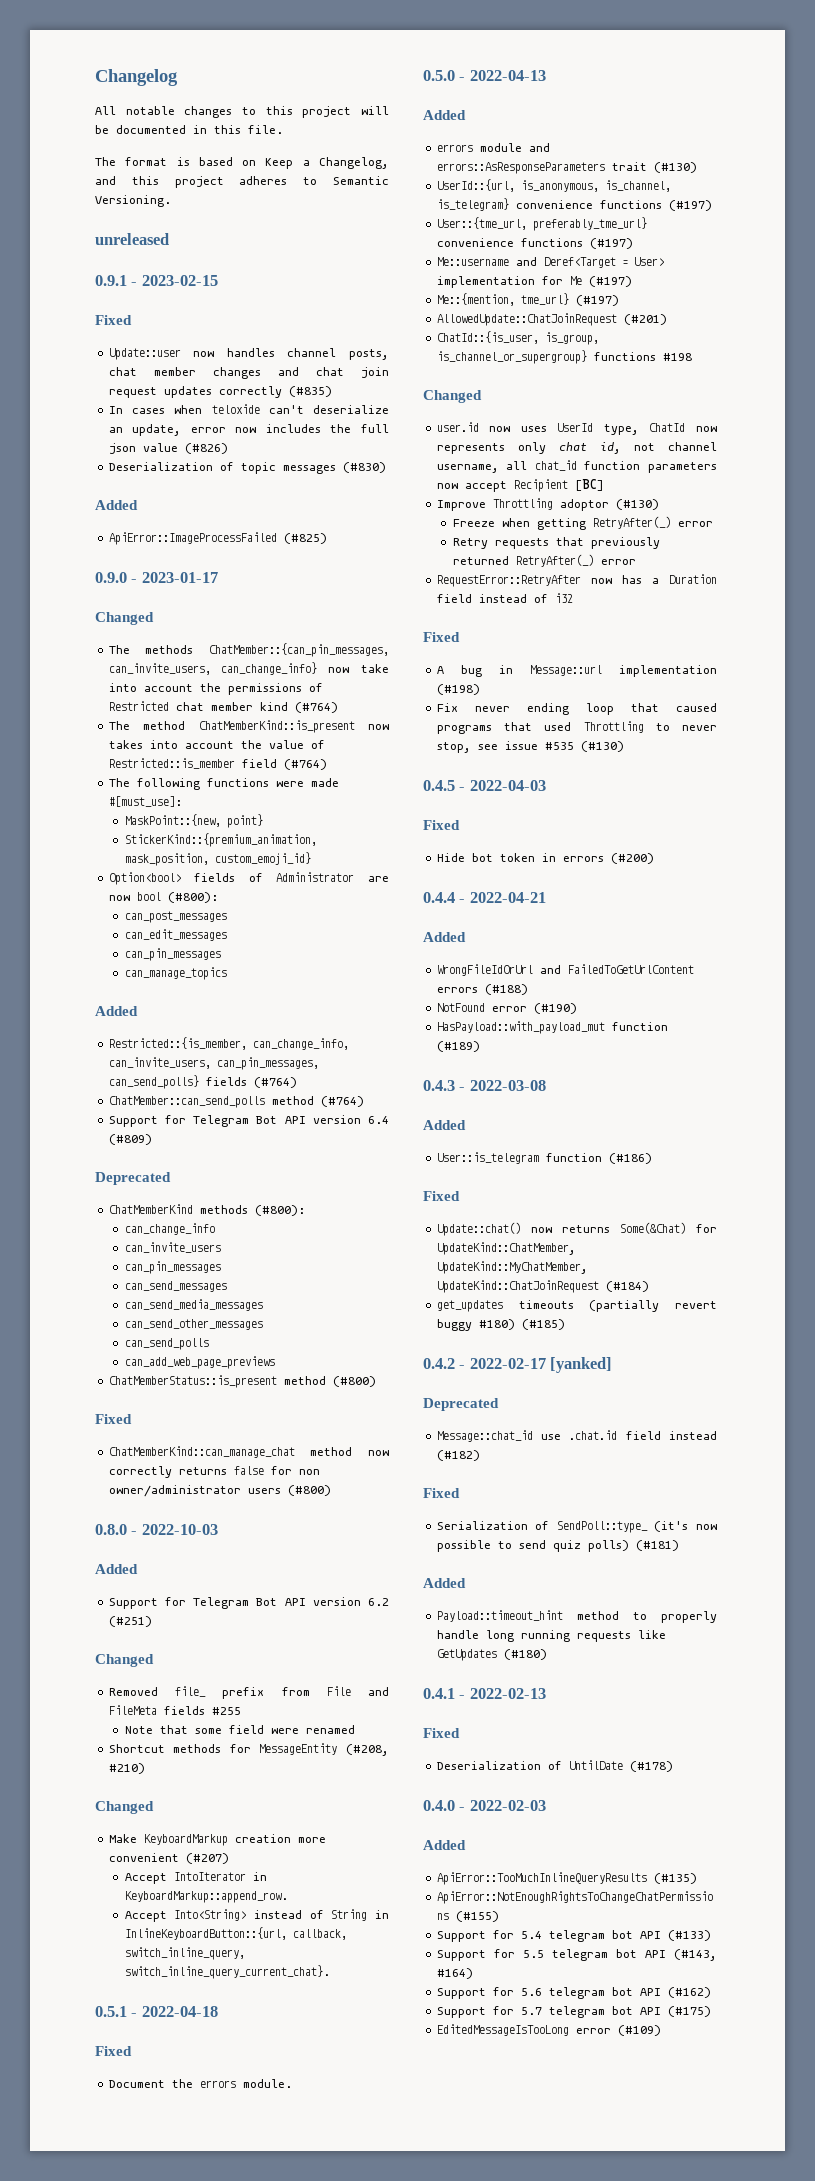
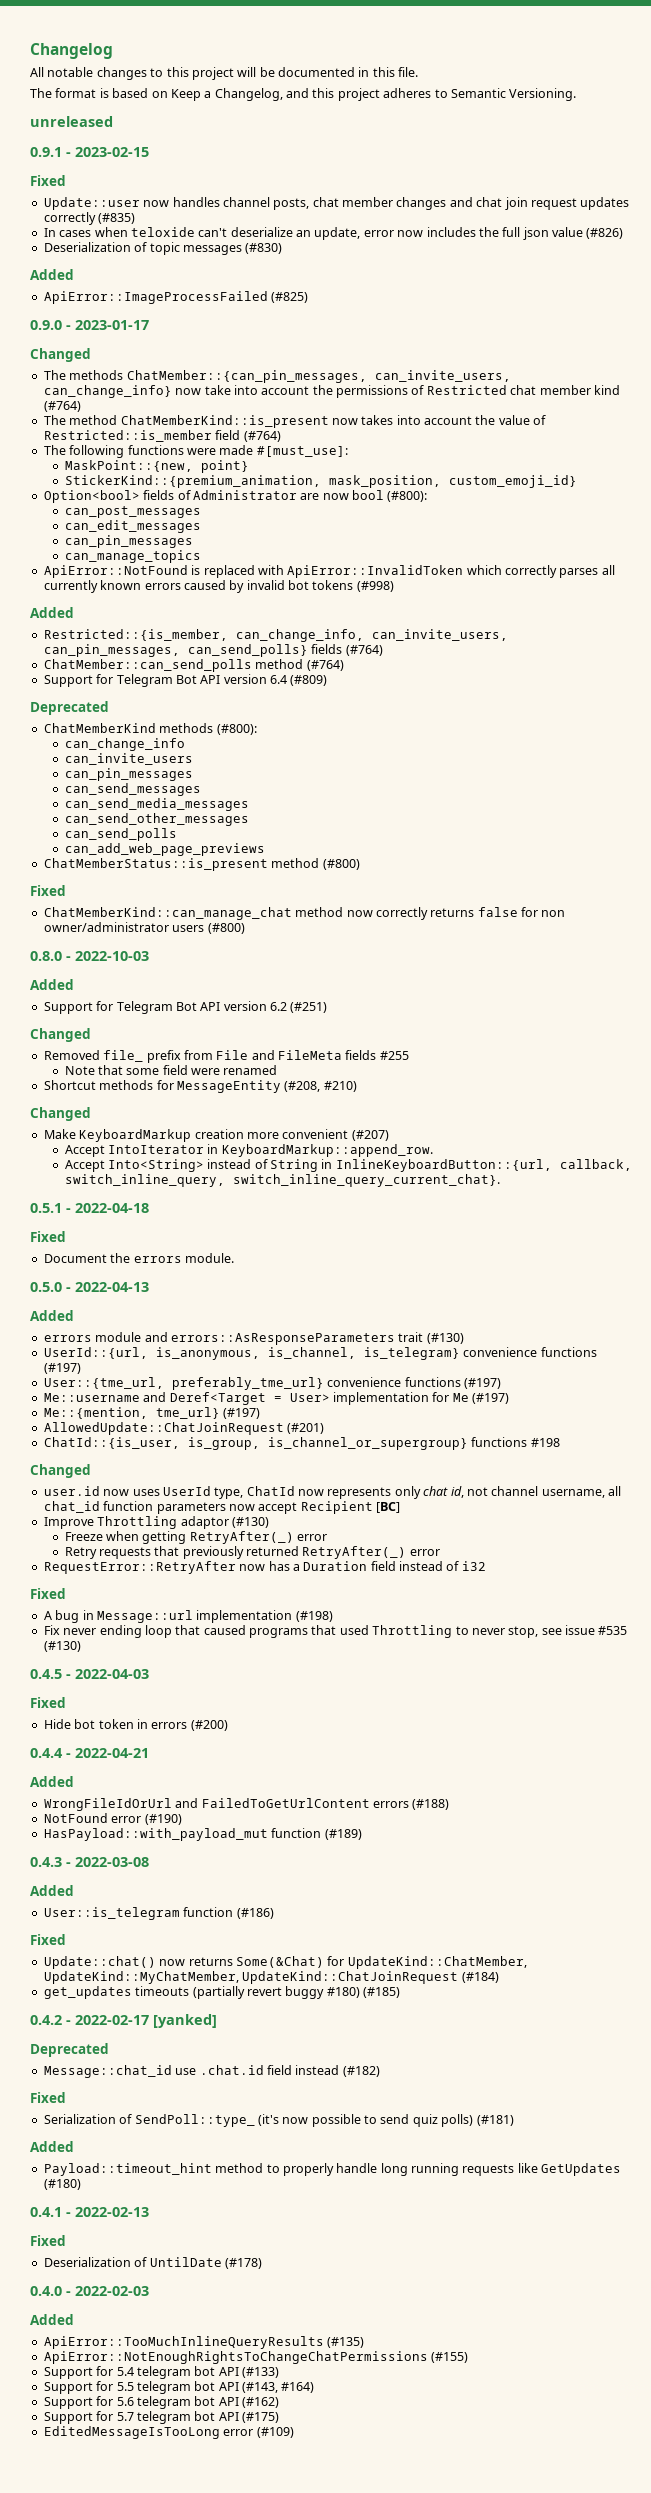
+ ApiError::NotFound is replaced with ApiError::InvalidToken which correctly parses all currently known errors caused by invalid bot tokens (#998)
- Improve Throttling adoptor (#130)
+ Improve Throttling adaptor (#130)

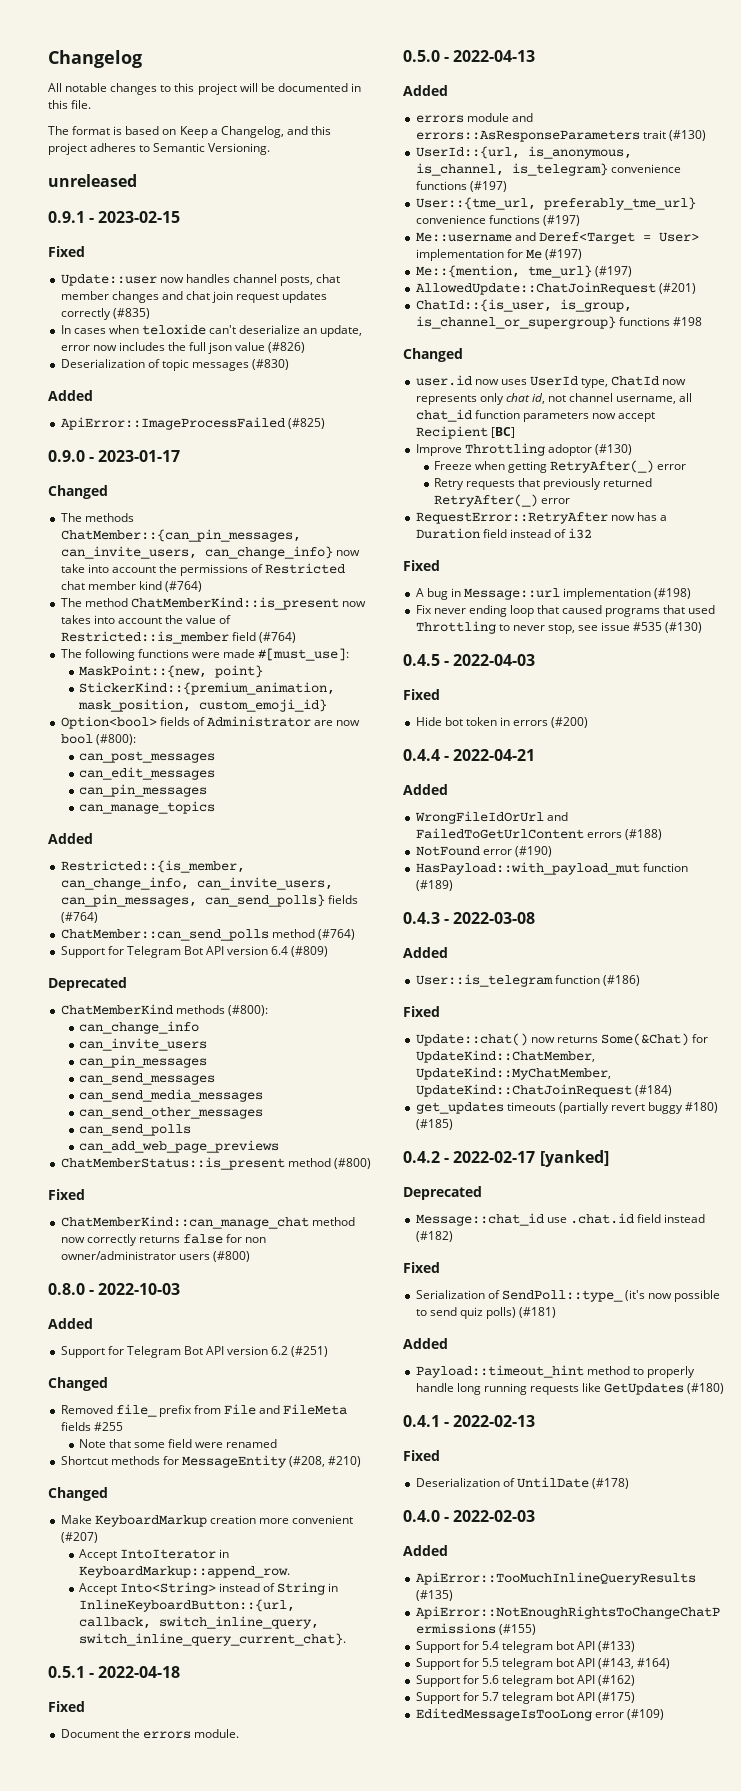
- ApiError::NotFound is replaced with ApiError::InvalidToken which correctly parses all currently known errors caused by invalid bot tokens (#998)
- Improve Throttling adaptor (#130)
+ Improve Throttling adoptor (#130)

